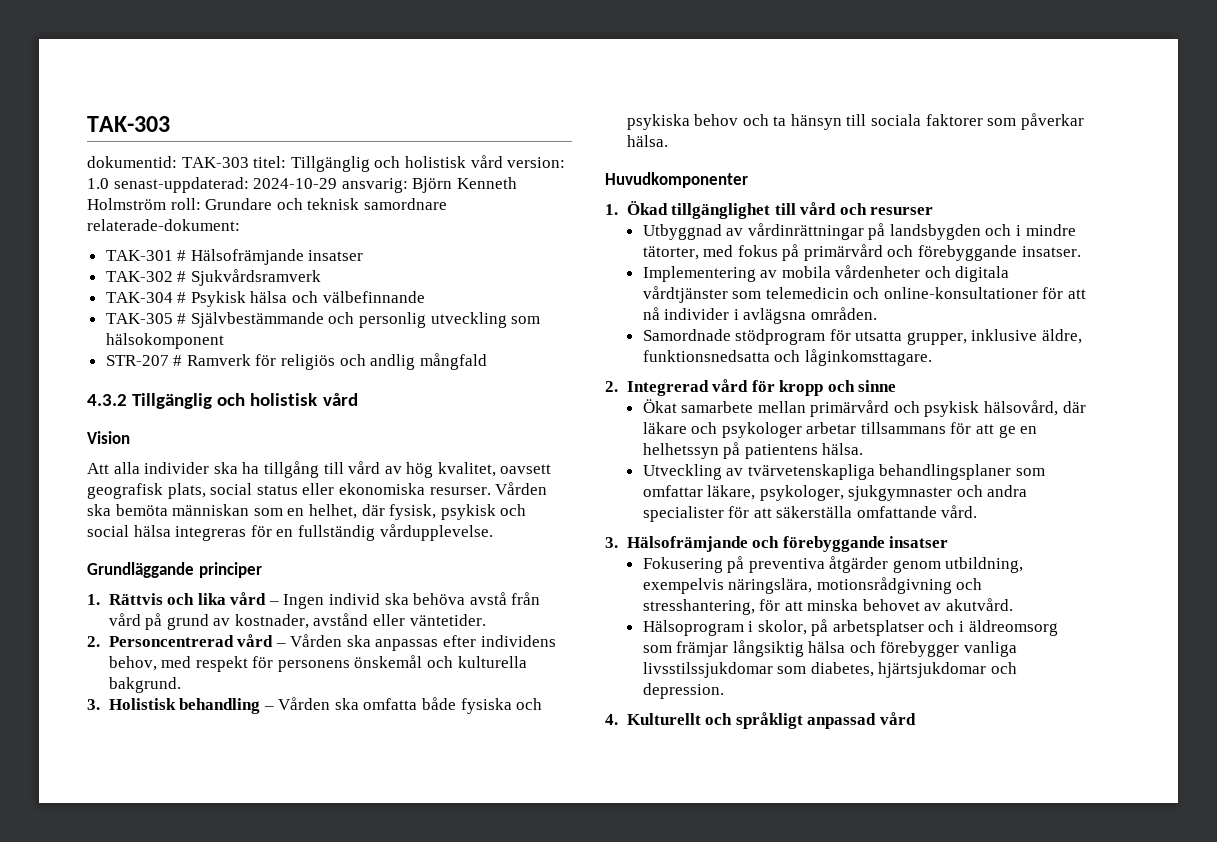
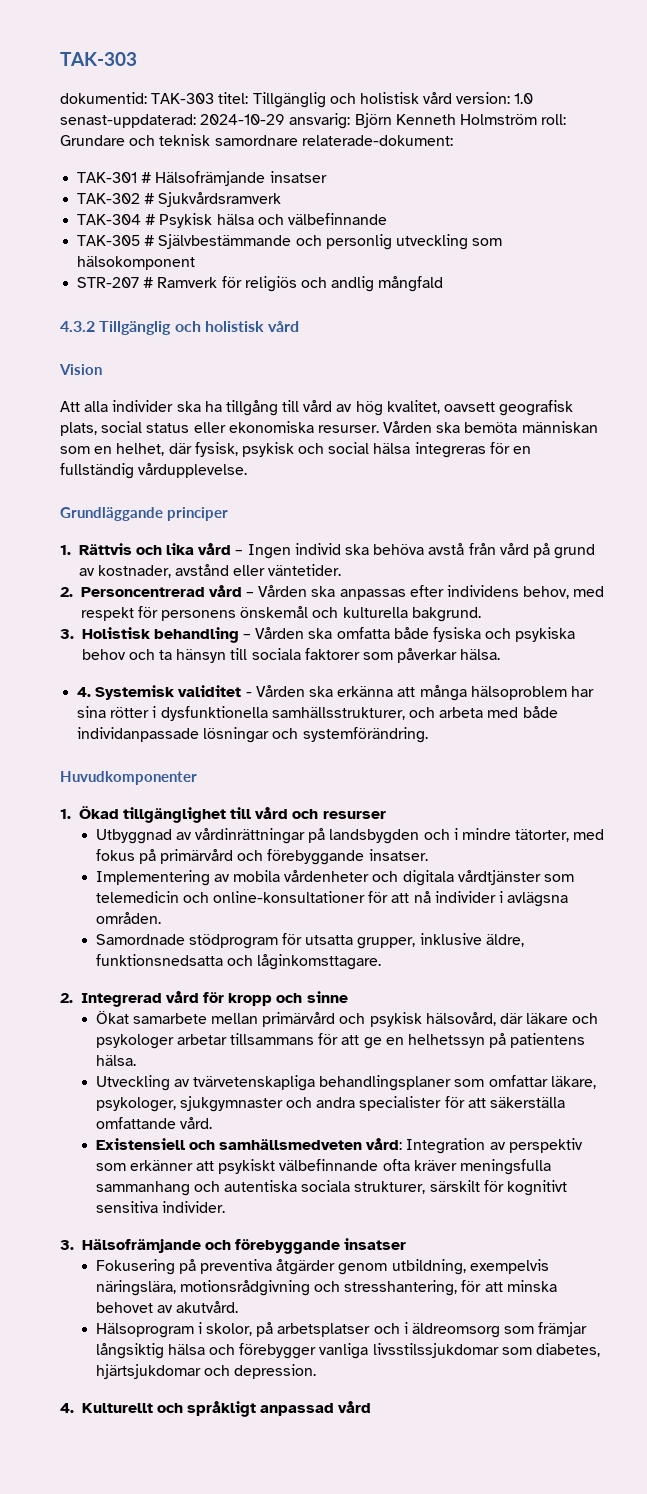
+ 4. Systemisk validitet - Vården ska erkänna att många hälsoproblem har sina rötter i dysfunktionella samhällsstrukturer, och arbeta med både individanpassade lösningar och systemförändring.
+ Existensiell och samhällsmedveten vård: Integration av perspektiv som erkänner att psykiskt välbefinnande ofta kräver meningsfulla sammanhang och autentiska sociala strukturer, särskilt för kognitivt sensitiva individer.

